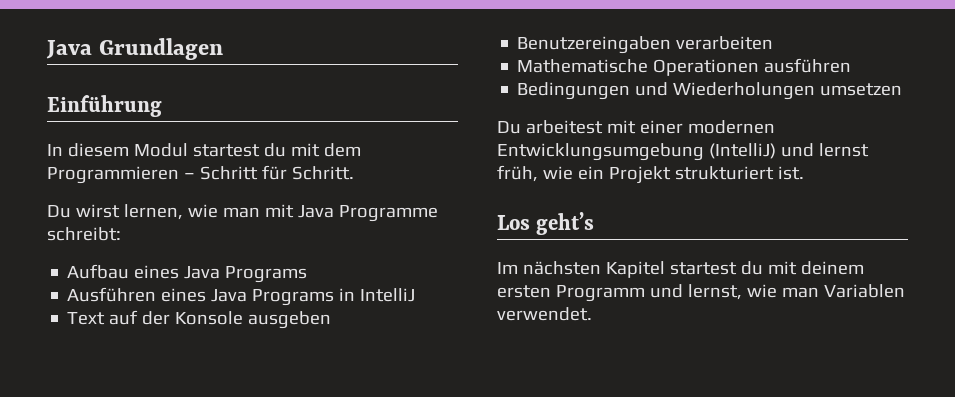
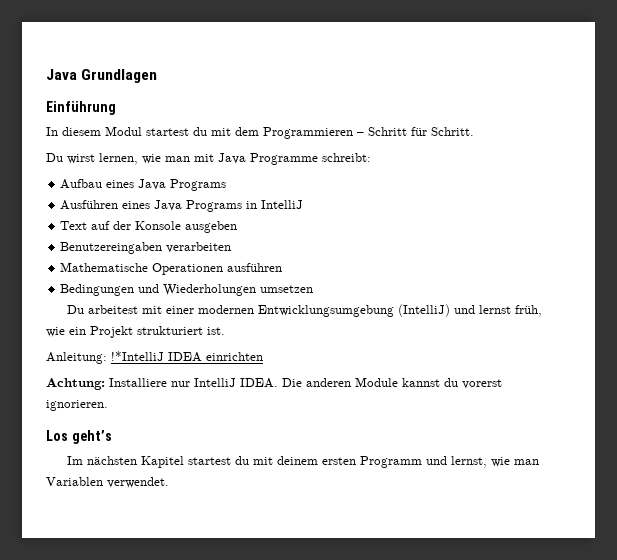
+ Anleitung: !*IntelliJ IDEA einrichten
+ Achtung: Installiere nur IntelliJ IDEA. Die anderen Module kannst du vorerst ignorieren.

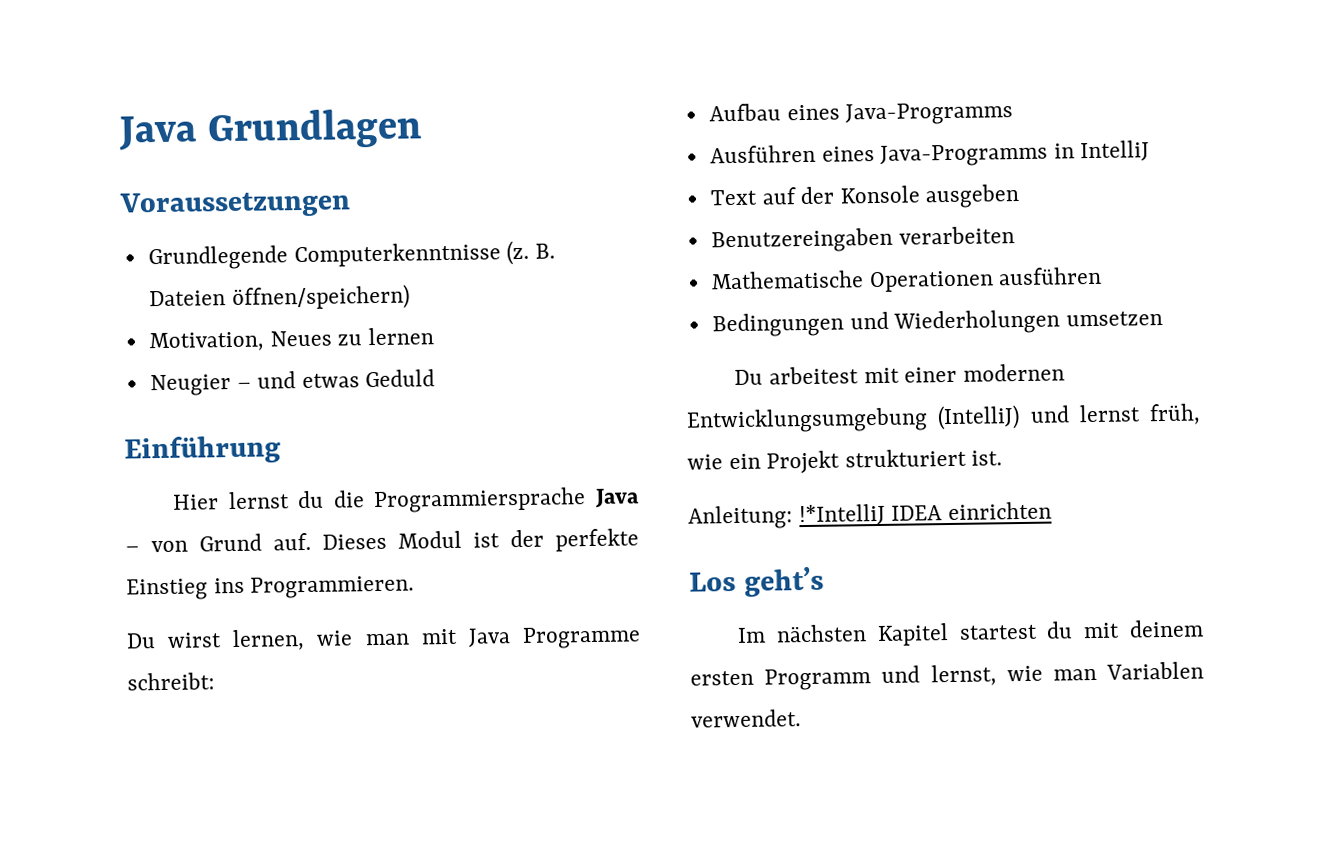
+ Voraussetzungen
+ Grundlegende Computerkenntnisse (z. B. Dateien öffnen/speichern)
+ Motivation, Neues zu lernen
+ Neugier – und etwas Geduld
  Einführung
- In diesem Modul startest du mit dem Programmieren – Schritt für Schritt.
+ Hier lernst du die Programmiersprache Java – von Grund auf. Dieses Modul ist der perfekte Einstieg ins Programmieren.
- Aufbau eines Java Programs
+ Aufbau eines Java-Programms
- Ausführen eines Java Programs in IntelliJ
+ Ausführen eines Java-Programms in IntelliJ
- Achtung: Installiere nur IntelliJ IDEA. Die anderen Module kannst du vorerst ignorieren.

